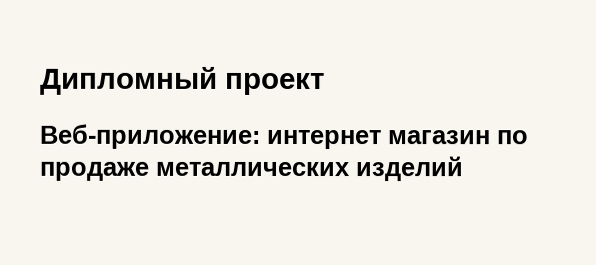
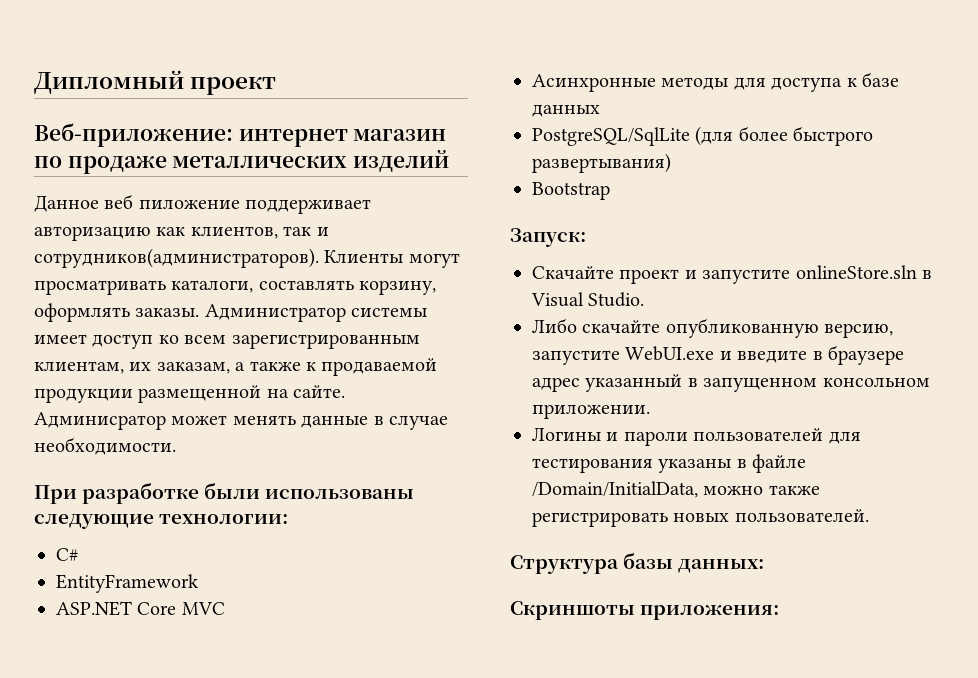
+ Данное веб пиложение поддерживает авторизацию как клиентов, так и сотрудников(администраторов). Клиенты могут просматривать каталоги, составлять корзину, оформлять заказы. Администратор системы имеет доступ ко всем зарегистрированным клиентам, их заказам, а также к продаваемой продукции размещенной на сайте. Админисратор может менять данные в случае необходимости.
+ При разработке были использованы следующие технологии:
+ C#
+ EntityFramework
+ ASP.NET Core MVC
+ Асинхронные методы для доступа к базе данных
+ PostgreSQL/SqlLite (для более быстрого развертывания)
+ Bootstrap
+ Запуск:
+ Скачайте проект и запустите onlineStore.sln в Visual Studio.
+ Либо скачайте опубликованную версию, запустите WebUI.exe и введите в браузере адрес указанный в запущенном консольном приложении.
+ Логины и пароли пользователей для тестирования указаны в файле /Domain/InitialData, можно также регистрировать новых пользователей.
+ Структура базы данных:
+ Скриншоты приложения:

